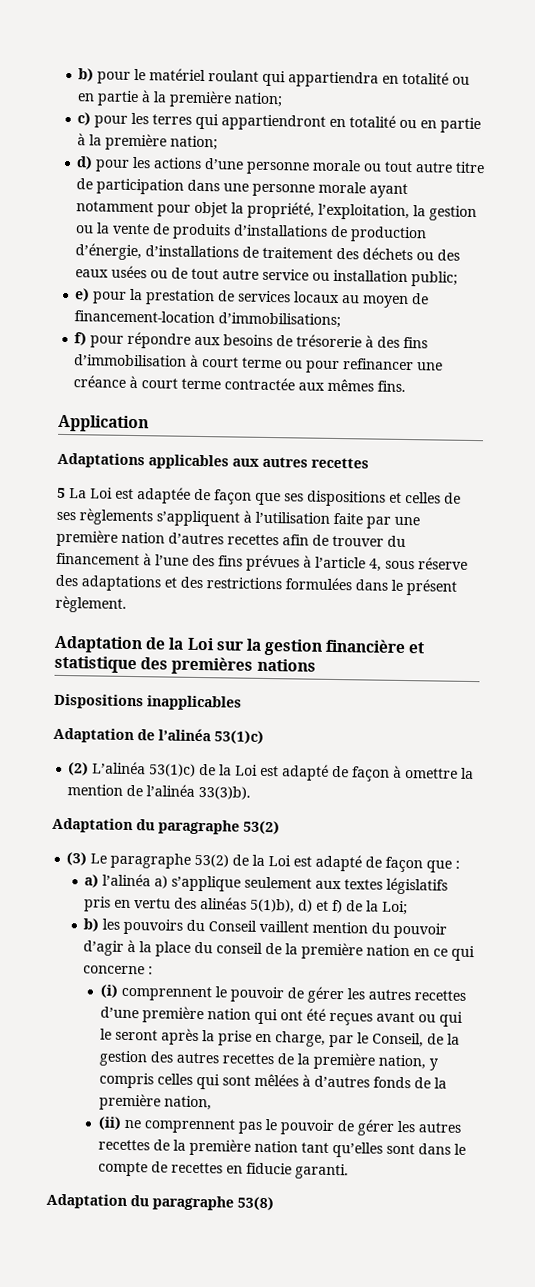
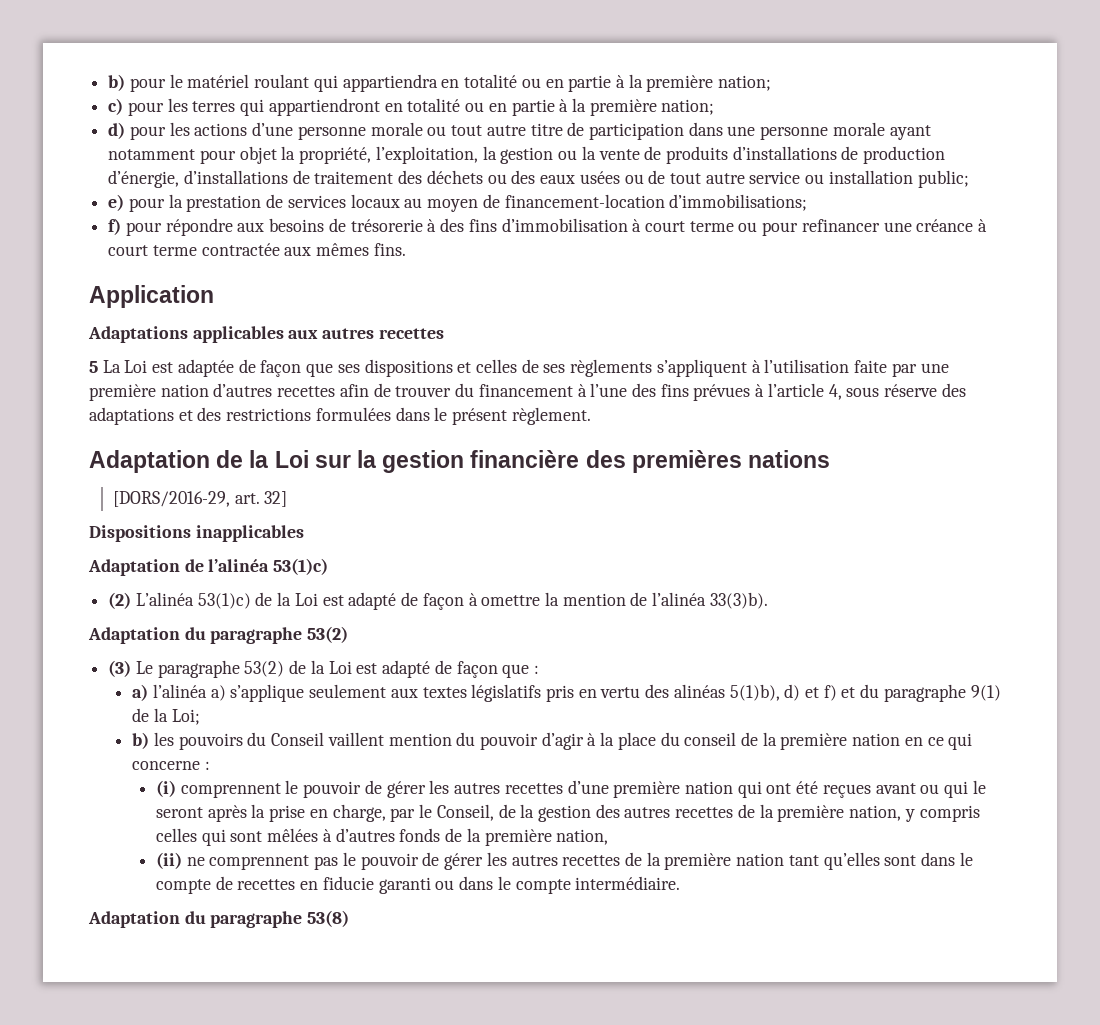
- Adaptation de la Loi sur la gestion financière et statistique des premières nations
+ Adaptation de la Loi sur la gestion financière des premières nations
+ [DORS/2016-29, art. 32]
- a) l’alinéa a) s’applique seulement aux textes législatifs pris en vertu des alinéas 5(1)b), d) et f) de la Loi;
+ a) l’alinéa a) s’applique seulement aux textes législatifs pris en vertu des alinéas 5(1)b), d) et f) et du paragraphe 9(1) de la Loi;
- (ii) ne comprennent pas le pouvoir de gérer les autres recettes de la première nation tant qu’elles sont dans le compte de recettes en fiducie garanti.
+ (ii) ne comprennent pas le pouvoir de gérer les autres recettes de la première nation tant qu’elles sont dans le compte de recettes en fiducie garanti ou dans le compte intermédiaire.

